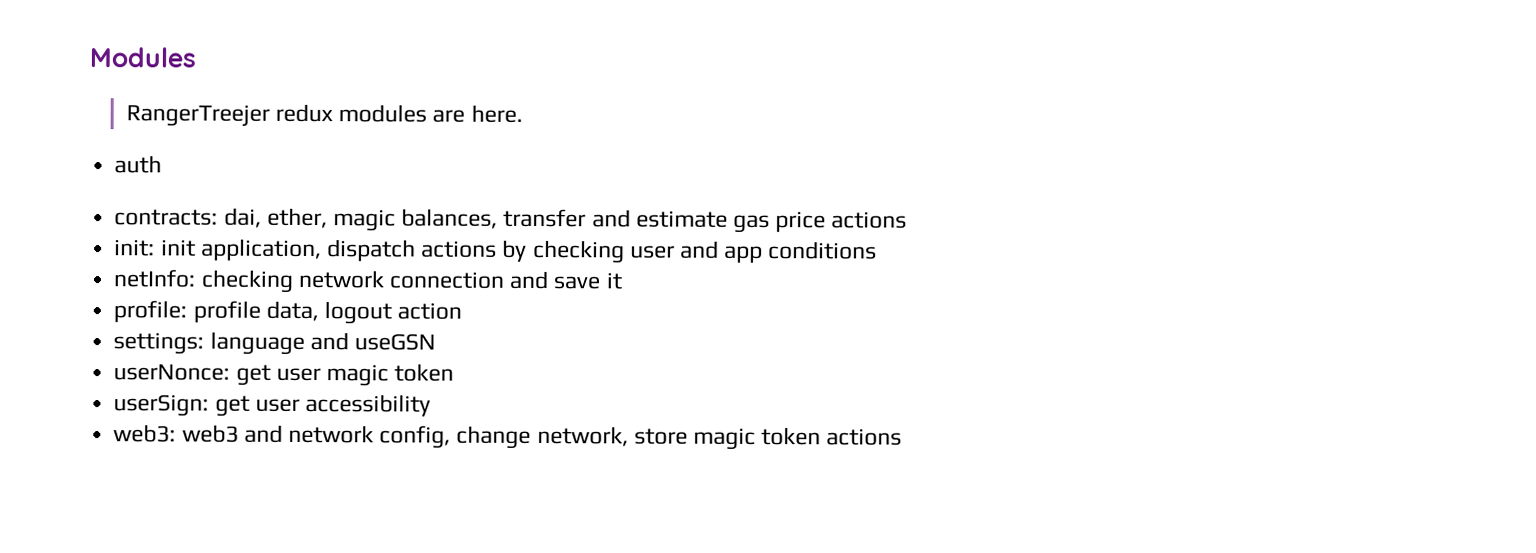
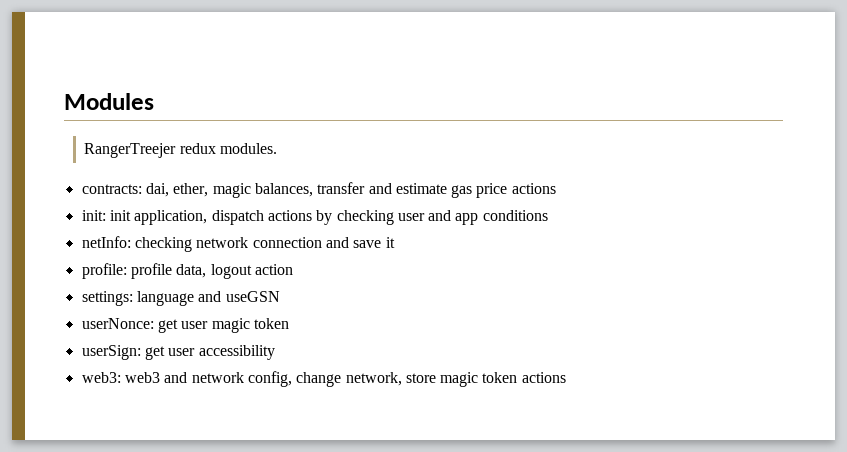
- RangerTreejer redux modules are here.
- auth
+ RangerTreejer redux modules.

